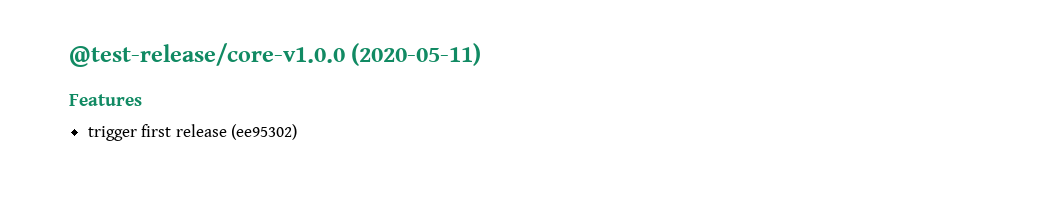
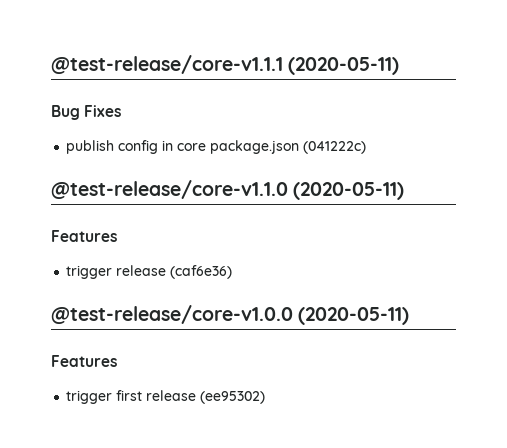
+ @test-release/core-v1.1.1 (2020-05-11)
+ Bug Fixes
+ publish config in core package.json (041222c)
+ @test-release/core-v1.1.0 (2020-05-11)
+ Features
+ trigger release (caf6e36)

